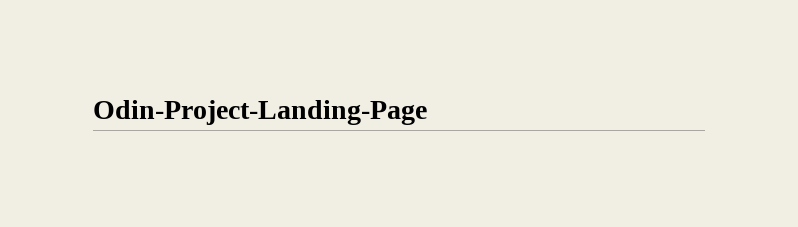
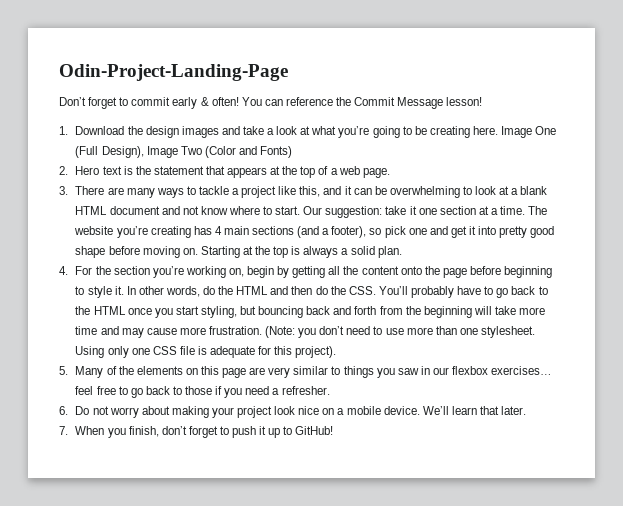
+ Don’t forget to commit early & often! You can reference the Commit Message lesson!
+ 1. Download the design images and take a look at what you’re going to be creating here. Image One (Full Design), Image Two (Color and Fonts)
+ 2. Hero text is the statement that appears at the top of a web page.
+ 3. There are many ways to tackle a project like this, and it can be overwhelming to look at a blank HTML document and not know where to start. Our suggestion: take it one section at a time. The website you’re creating has 4 main sections (and a footer), so pick one and get it into pretty good shape before moving on. Starting at the top is always a solid plan.
+ 4. For the section you’re working on, begin by getting all the content onto the page before beginning to style it. In other words, do the HTML and then do the CSS. You’ll probably have to go back to the HTML once you start styling, but bouncing back and forth from the beginning will take more time and may cause more frustration. (Note: you don’t need to use more than one stylesheet. Using only one CSS file is adequate for this project).
+ 5. Many of the elements on this page are very similar to things you saw in our flexbox exercises… feel free to go back to those if you need a refresher.
+ 6. Do not worry about making your project look nice on a mobile device. We’ll learn that later.
+ 7. When you finish, don’t forget to push it up to GitHub!

